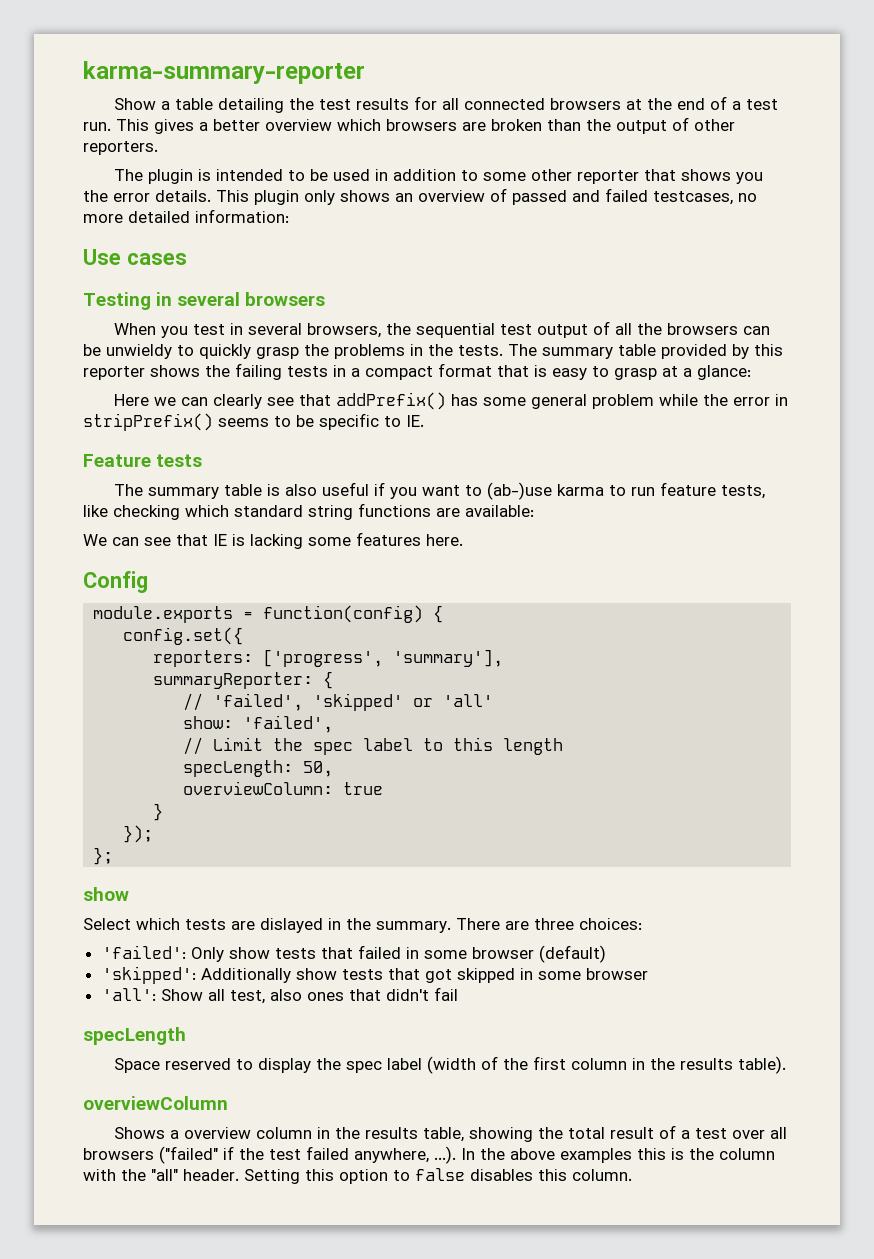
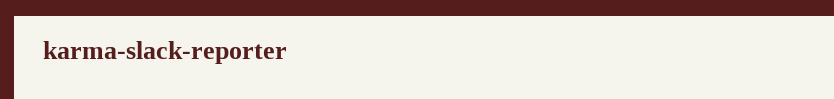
- karma-summary-reporter
- Show a table detailing the test results for all connected browsers at the end of a test run. This gives a better overview which browsers are broken than the output of other reporters.
- The plugin is intended to be used in addition to some other reporter that shows you the error details. This plugin only shows an overview of passed and failed testcases, no more detailed information:
- Use cases
- Testing in several browsers
- When you test in several browsers, the sequential test output of all the browsers can be unwieldy to quickly grasp the problems in the tests. The summary table provided by this reporter shows the failing tests in a compact format that is easy to grasp at a glance:
- Here we can clearly see that addPrefix() has some general problem while the error in stripPrefix() seems to be specific to IE.
- Feature tests
- The summary table is also useful if you want to (ab-)use karma to run feature tests, like checking which standard string functions are available:
- We can see that IE is lacking some features here.
- Config
- module.exports = function(config) {
- config.set({
- reporters: ['progress', 'summary'],
- summaryReporter: {
- // 'failed', 'skipped' or 'all'
- show: 'failed',
- // Limit the spec label to this length
- specLength: 50,
- overviewColumn: true
- }
- });
- };
- show
- Select which tests are dislayed in the summary. There are three choices:
- 'failed': Only show tests that failed in some browser (default)
- 'skipped': Additionally show tests that got skipped in some browser
- 'all': Show all test, also ones that didn't fail
- specLength
- Space reserved to display the spec label (width of the first column in the results table).
- overviewColumn
- Shows a overview column in the results table, showing the total result of a test over all browsers ("failed" if the test failed anywhere, ...). In the above examples this is the column with the "all" header. Setting this option to false disables this column.
+ karma-slack-reporter

